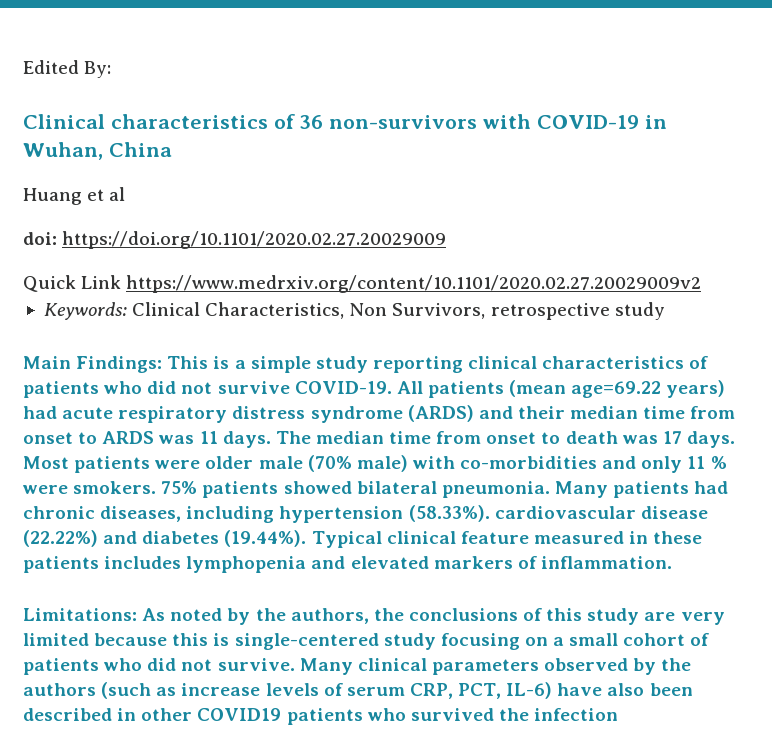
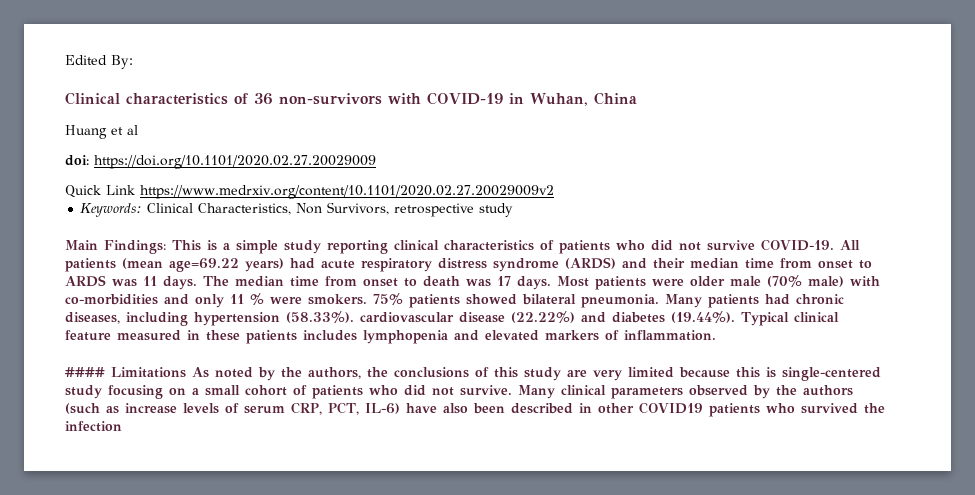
- Limitations: As noted by the authors, the conclusions of this study are very limited because this is single-centered study focusing on a small cohort of patients who did not survive.
+ #### Limitations As noted by the authors, the conclusions of this study are very limited because this is single-centered study focusing on a small cohort of patients who did not survive.

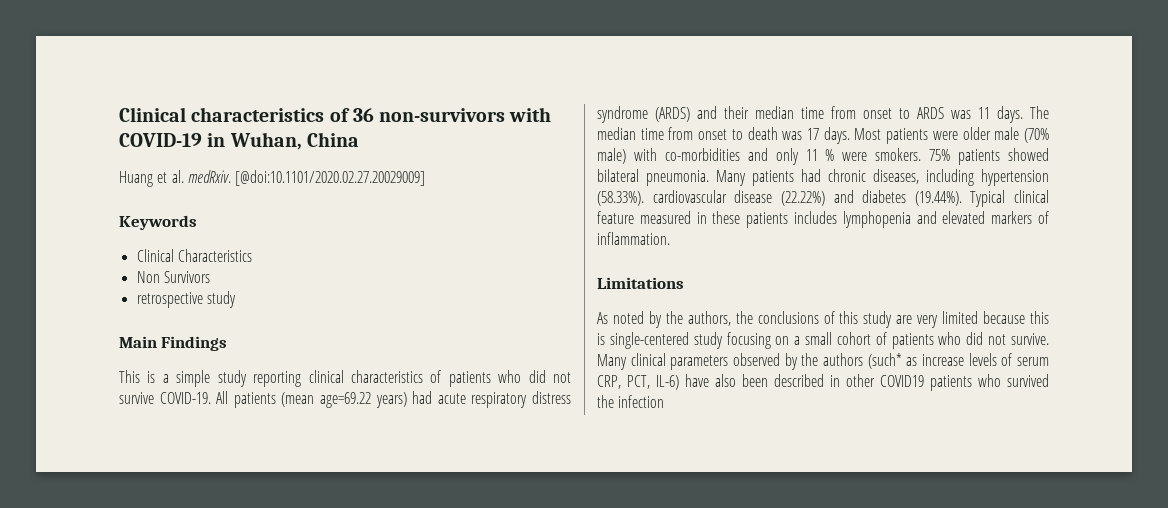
- Edited By:
- Huang et al
- doi: https://doi.org/10.1101/2020.02.27.20029009
- Quick Link https://www.medrxiv.org/content/10.1101/2020.02.27.20029009v2
- Keywords: Clinical Characteristics, Non Survivors, retrospective study
+ Huang et al. medRxiv. [@doi:10.1101/2020.02.27.20029009]
+ Keywords
+ Clinical Characteristics
+ Non Survivors
+ retrospective study
- Main Findings: This is a simple study reporting clinical characteristics of patients who did not survive COVID-19.
+ Main Findings
+ This is a simple study reporting clinical characteristics of patients who did not survive COVID-19.
- #### Limitations As noted by the authors, the conclusions of this study are very limited because this is single-centered study focusing on a small cohort of patients who did not survive.
+ Limitations
+ As noted by the authors, the conclusions of this study are very limited because this is single-centered study focusing on a small cohort of patients who did not survive.
- Many clinical parameters observed by the authors (such as increase levels of serum CRP, PCT, IL-6) have also been described in other COVID19 patients who survived the infection
+ Many clinical parameters observed by the authors (such* as increase levels of serum CRP, PCT, IL-6) have also been described in other COVID19 patients who survived the infection

